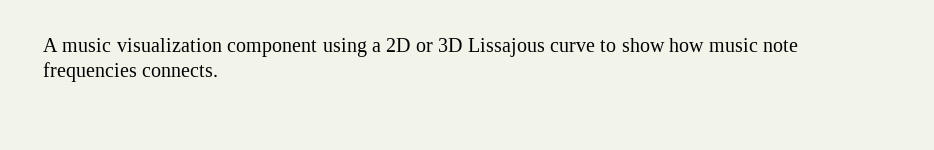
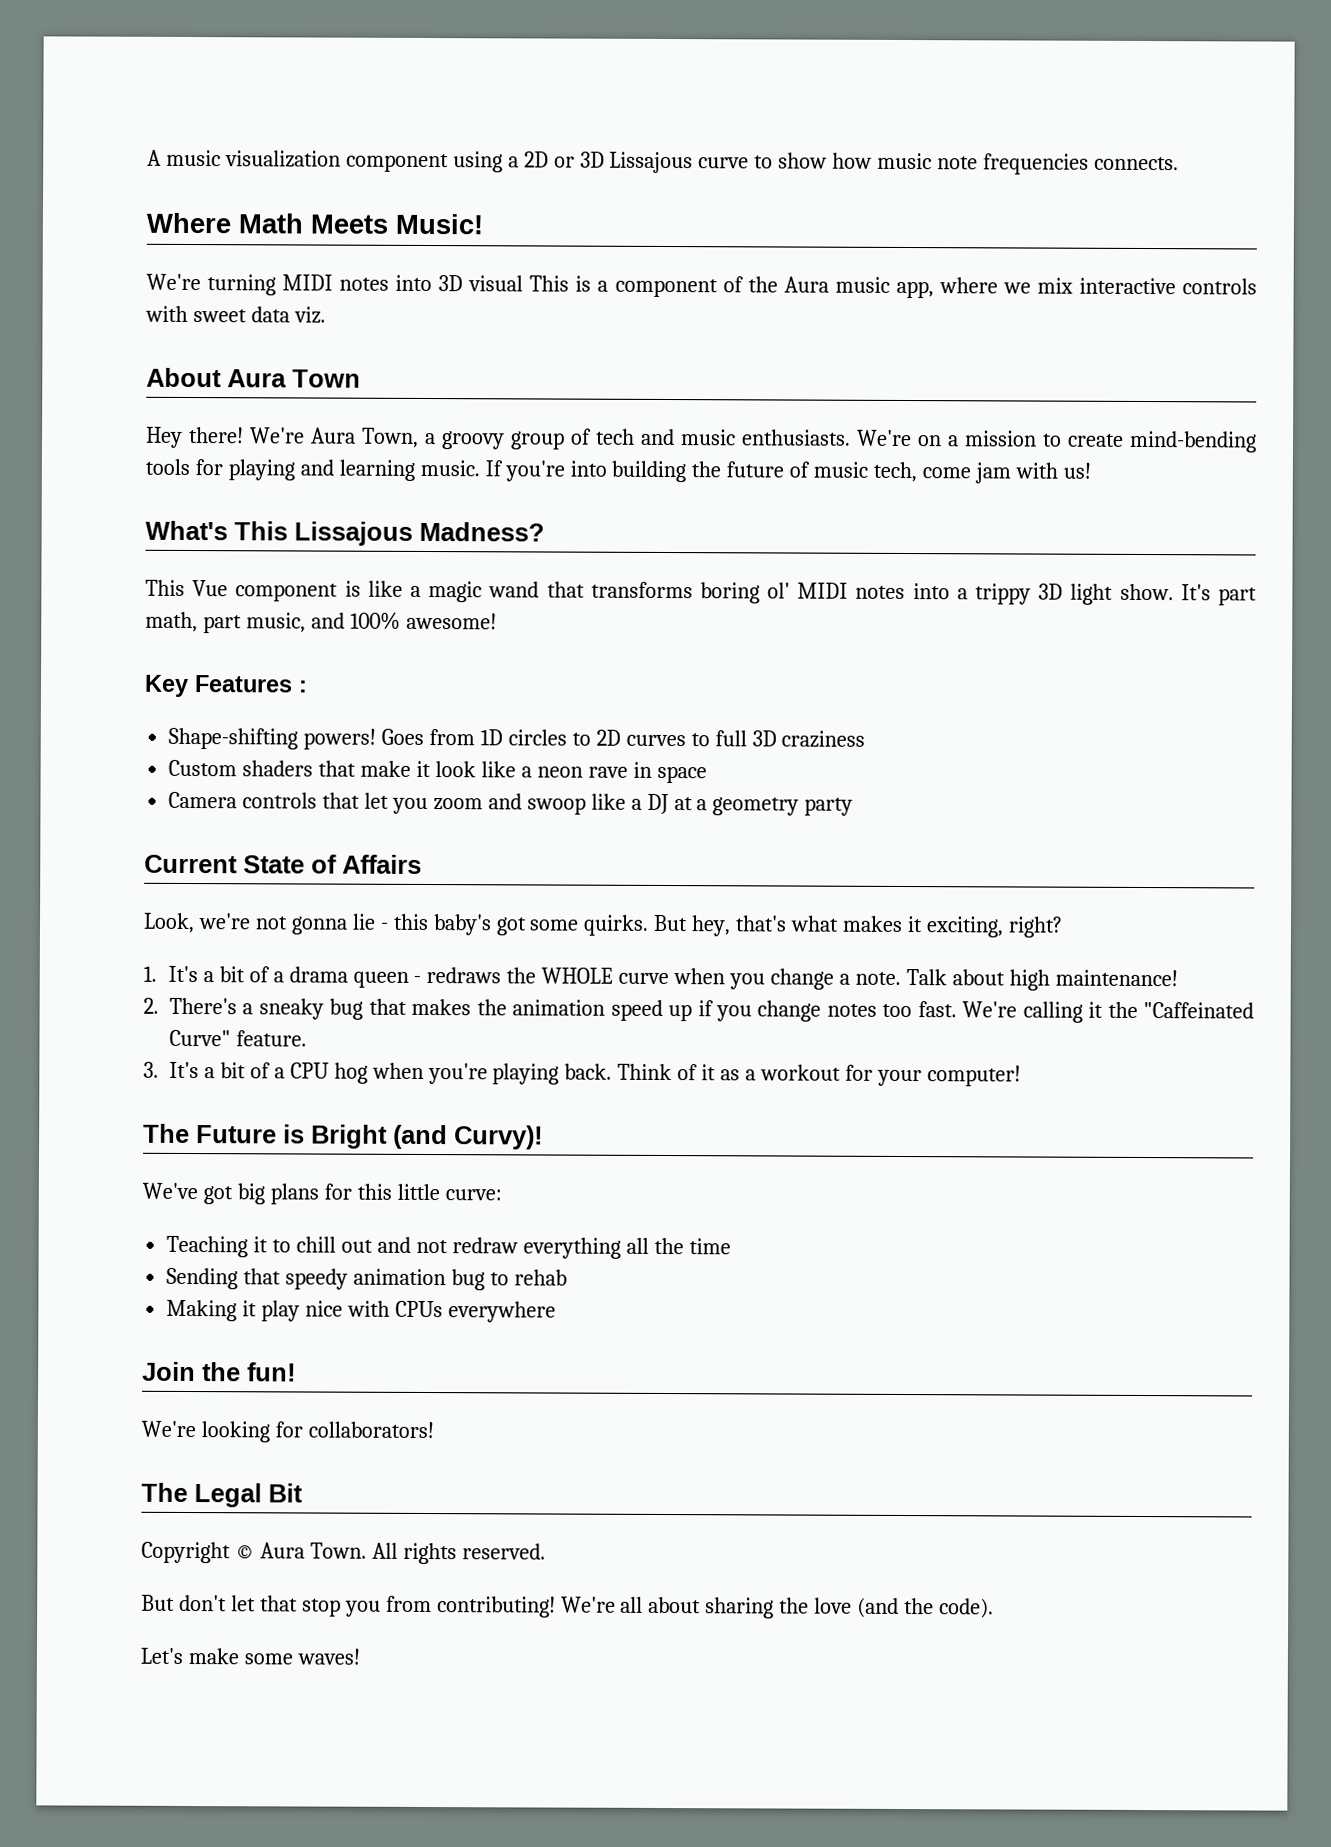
+ Where Math Meets Music!
+ We're turning MIDI notes into 3D visual This is a component of the Aura music app, where we mix interactive controls with sweet data viz.
+ About Aura Town
+ Hey there! We're Aura Town, a groovy group of tech and music enthusiasts. We're on a mission to create mind-bending tools for playing and learning music. If you're into building the future of music tech, come jam with us!
+ What's This Lissajous Madness?
+ This Vue component is like a magic wand that transforms boring ol' MIDI notes into a trippy 3D light show. It's part math, part music, and 100% awesome!
+ Key Features :
+ Shape-shifting powers! Goes from 1D circles to 2D curves to full 3D craziness
+ Custom shaders that make it look like a neon rave in space
+ Camera controls that let you zoom and swoop like a DJ at a geometry party
+ Current State of Affairs
+ Look, we're not gonna lie - this baby's got some quirks. But hey, that's what makes it exciting, right?
+ 1. It's a bit of a drama queen - redraws the WHOLE curve when you change a note. Talk about high maintenance!
+ 2. There's a sneaky bug that makes the animation speed up if you change notes too fast. We're calling it the "Caffeinated Curve" feature.
+ 3. It's a bit of a CPU hog when you're playing back. Think of it as a workout for your computer!
+ The Future is Bright (and Curvy)!
+ We've got big plans for this little curve:
+ Teaching it to chill out and not redraw everything all the time
+ Sending that speedy animation bug to rehab
+ Making it play nice with CPUs everywhere
+ Join the fun!
+ We're looking for collaborators!
+ The Legal Bit
+ Copyright © Aura Town. All rights reserved.
+ But don't let that stop you from contributing! We're all about sharing the love (and the code).
+ Let's make some waves!

